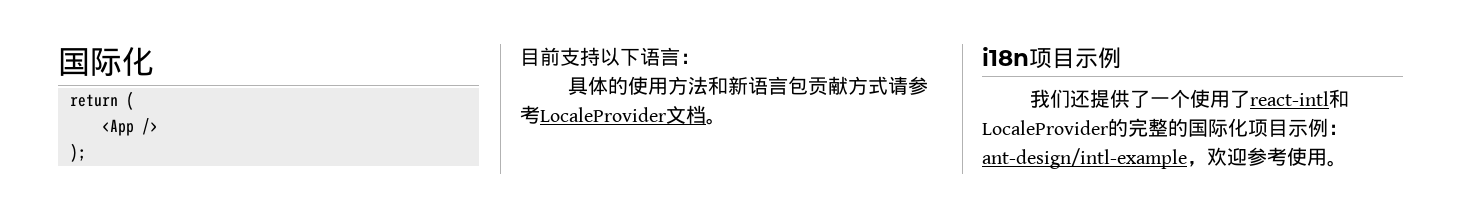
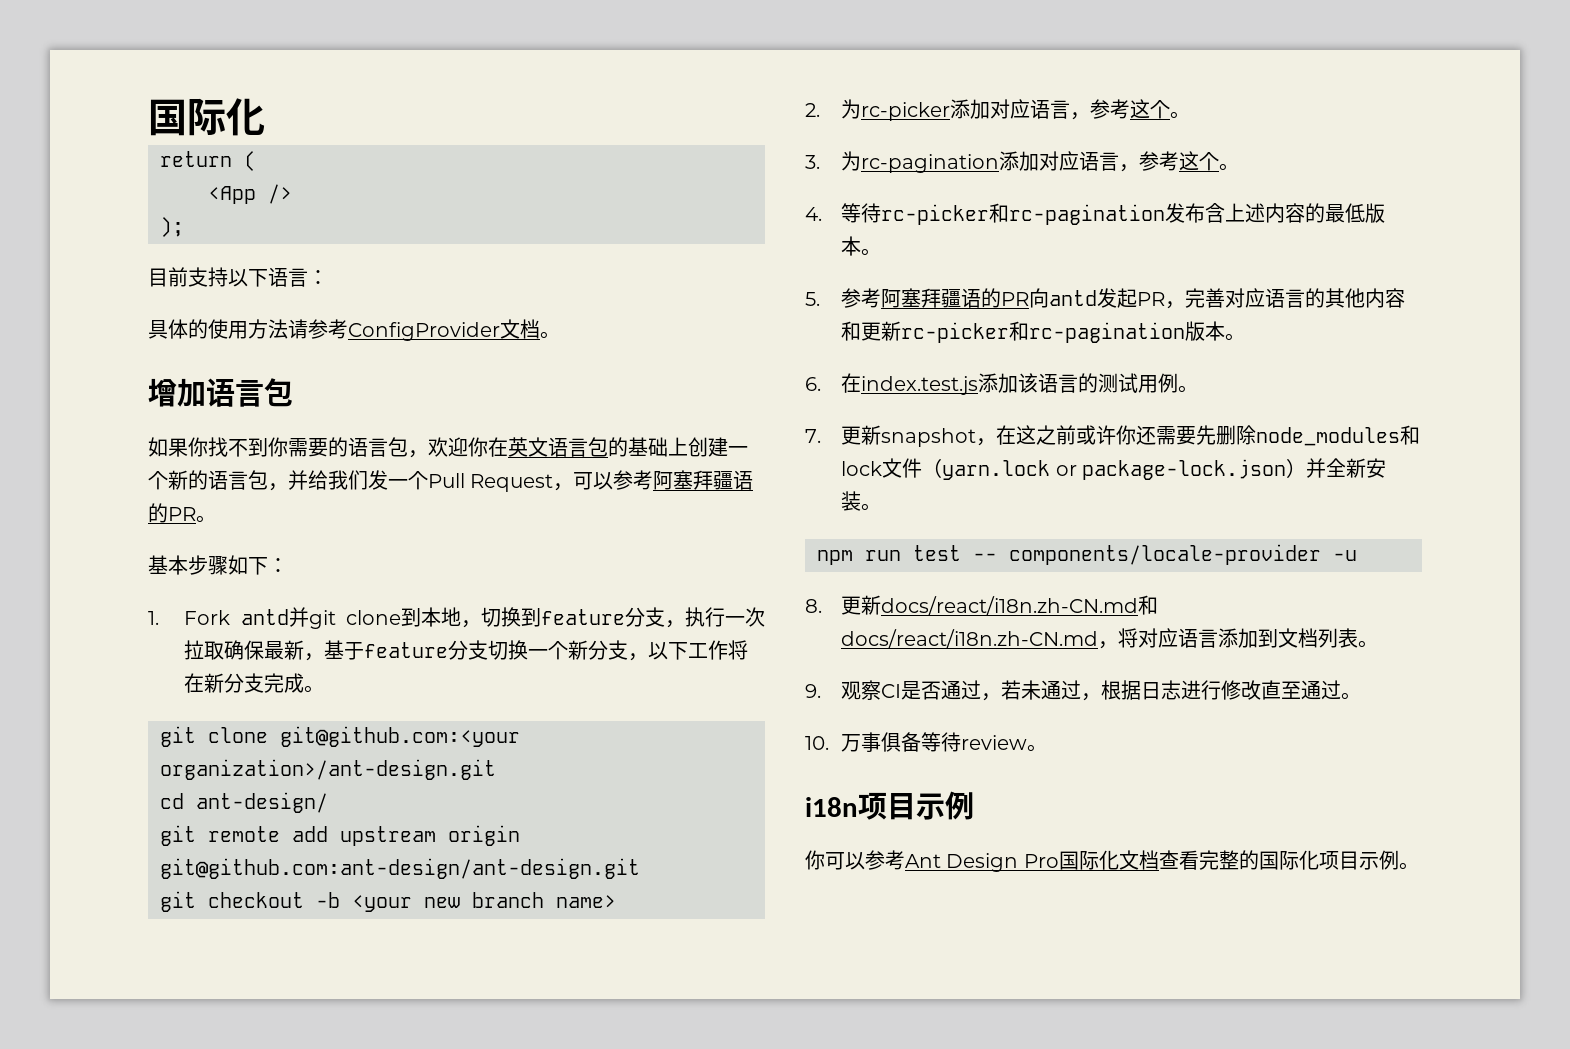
- 具体的使用方法和新语言包贡献方式请参考LocaleProvider文档。
+ 具体的使用方法请参考ConfigProvider文档。
+ 增加语言包
+ 如果你找不到你需要的语言包，欢迎你在英文语言包的基础上创建一个新的语言包，并给我们发一个Pull Request，可以参考阿塞拜疆语的PR。
+ 基本步骤如下：
+ 1. Fork antd并git clone到本地，切换到feature分支，执行一次拉取确保最新，基于feature分支切换一个新分支，以下工作将在新分支完成。
+ git clone git@github.com:<your organization>/ant-design.git
+ cd ant-design/
+ git remote add upstream origin git@github.com:ant-design/ant-design.git
+ git checkout -b <your new branch name>
+ 2.为rc-picker添加对应语言，参考这个。
+ 3.为rc-pagination添加对应语言，参考这个。
+ 4.等待rc-picker和rc-pagination发布含上述内容的最低版本。
+ 5.参考阿塞拜疆语的PR向antd发起PR，完善对应语言的其他内容和更新rc-picker和rc-pagination版本。
+ 6.在index.test.js添加该语言的测试用例。
+ 7.更新snapshot，在这之前或许你还需要先删除node_modules和lock文件（yarn.lock or package-lock.json）并全新安装。
+ npm run test -- components/locale-provider -u
+ 8.更新docs/react/i18n.zh-CN.md和docs/react/i18n.zh-CN.md，将对应语言添加到文档列表。
+ 9.观察CI是否通过，若未通过，根据日志进行修改直至通过。
+ 10.万事俱备等待review。
  i18n项目示例
- 我们还提供了一个使用了react-intl和LocaleProvider的完整的国际化项目示例：ant-design/intl-example，欢迎参考使用。
+ 你可以参考Ant Design Pro国际化文档查看完整的国际化项目示例。

